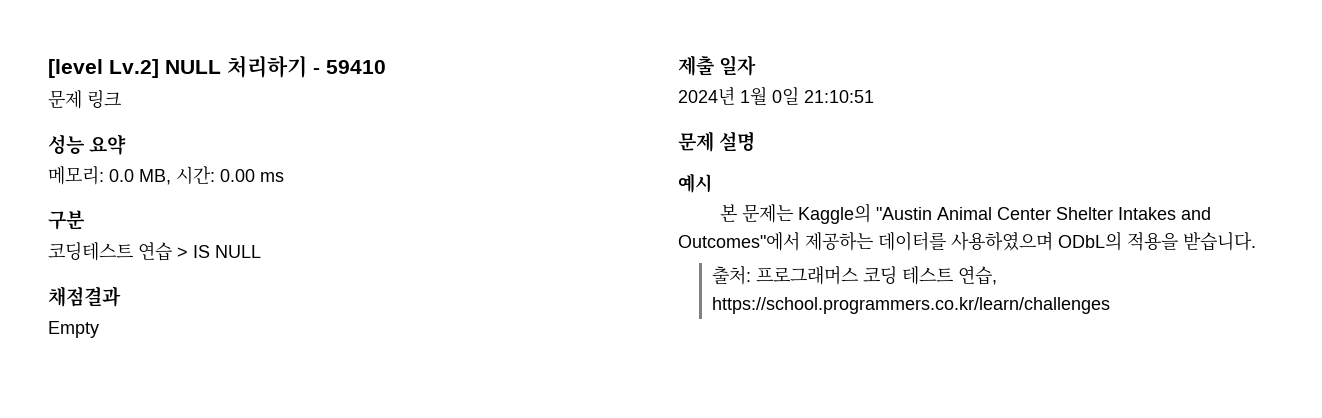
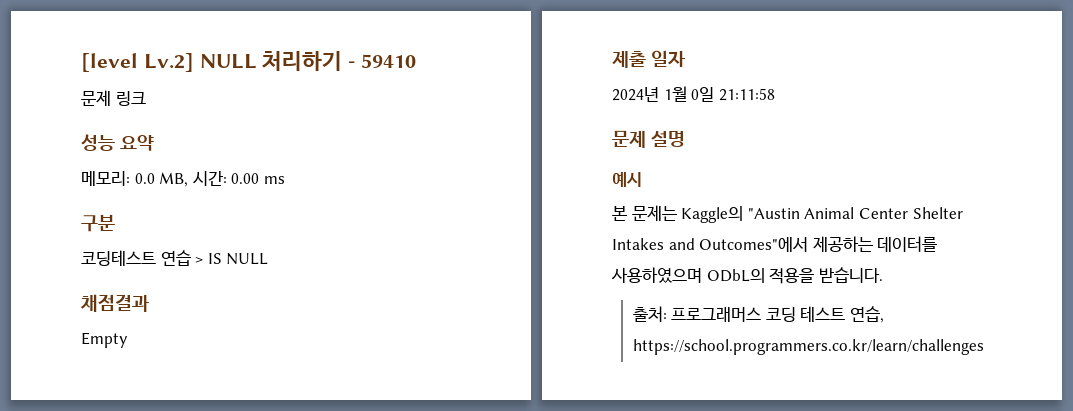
- 2024년 1월 0일 21:10:51
+ 2024년 1월 0일 21:11:58

